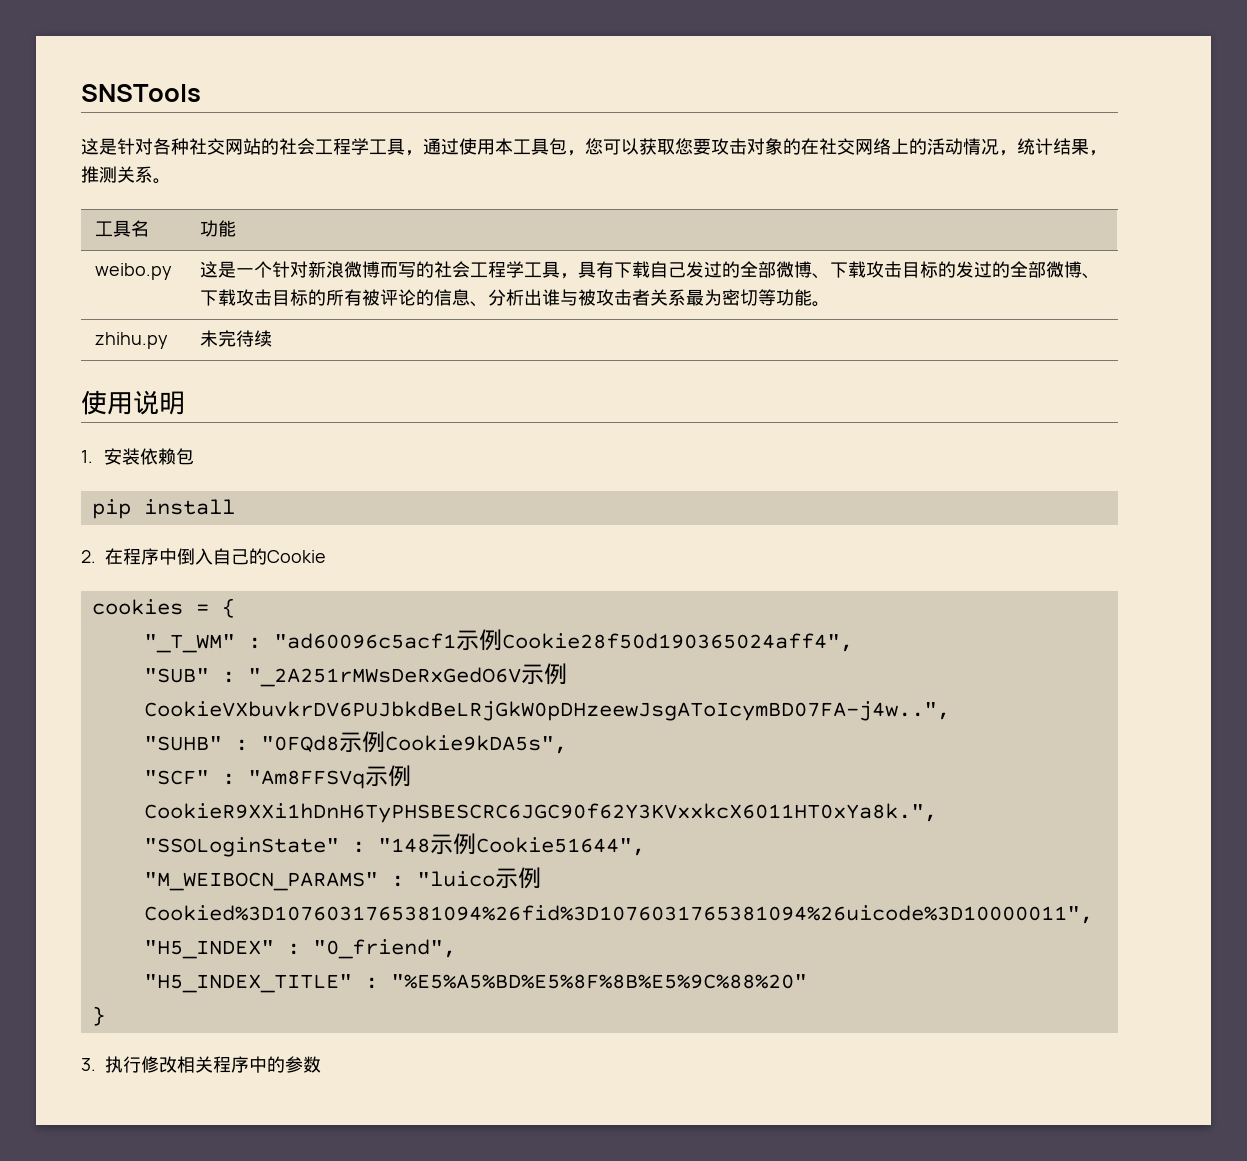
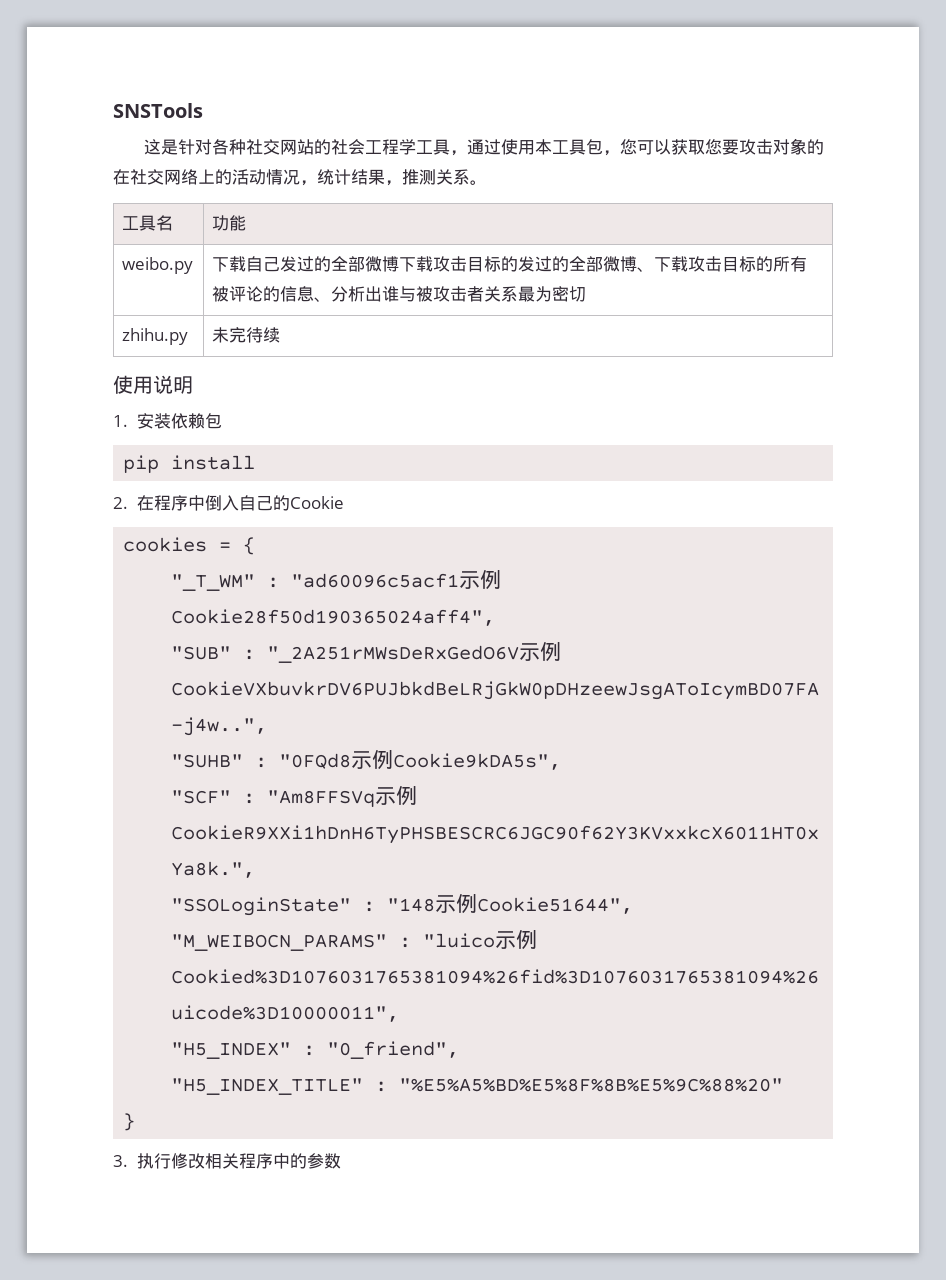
- 这是一个针对新浪微博而写的社会工程学工具，具有下载自己发过的全部微博、下载攻击目标的发过的全部微博、下载攻击目标的所有被评论的信息、分析出谁与被攻击者关系最为密切等功能。
+ 下载自己发过的全部微博下载攻击目标的发过的全部微博、下载攻击目标的所有被评论的信息、分析出谁与被攻击者关系最为密切

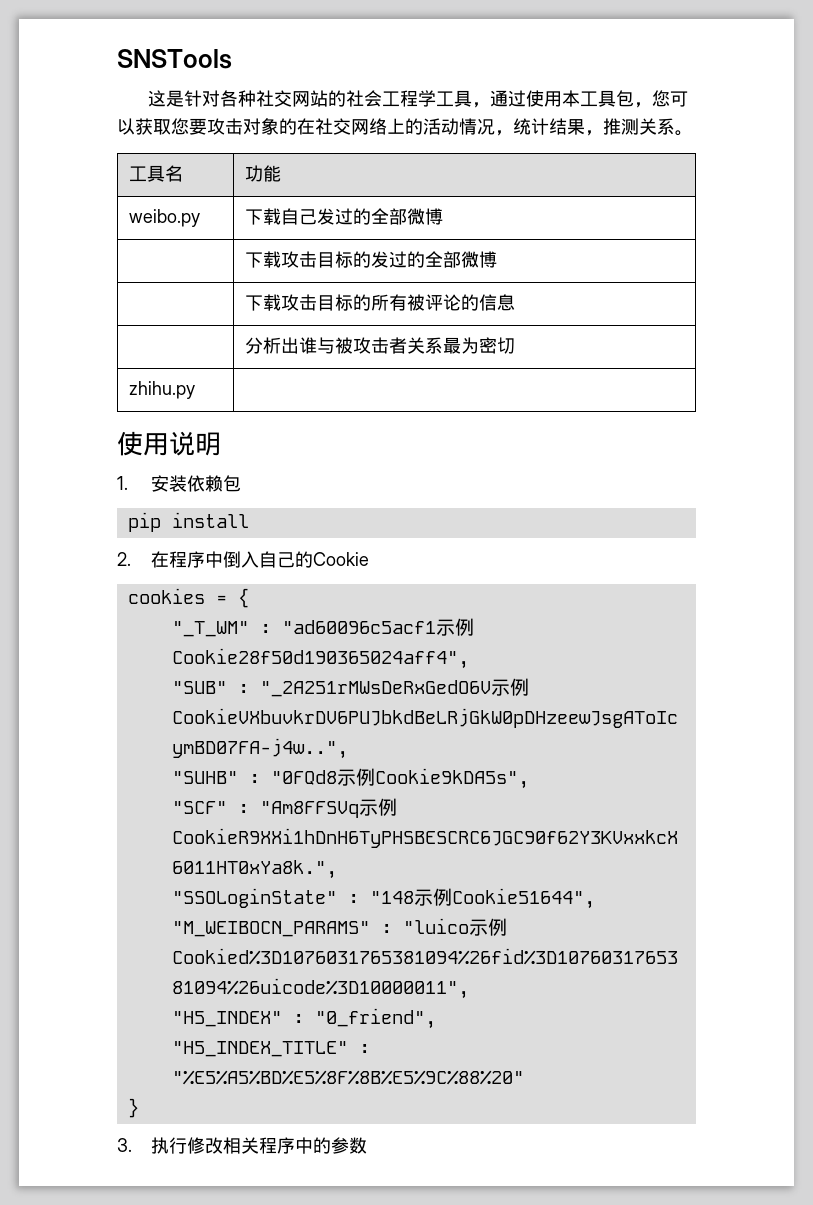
- weibo.py | 下载自己发过的全部微博下载攻击目标的发过的全部微博、下载攻击目标的所有被评论的信息、分析出谁与被攻击者关系最为密切
+ weibo.py | 下载自己发过的全部微博
+ | 下载攻击目标的发过的全部微博
+ | 下载攻击目标的所有被评论的信息
+ | 分析出谁与被攻击者关系最为密切
- zhihu.py | 未完待续
+ zhihu.py |

